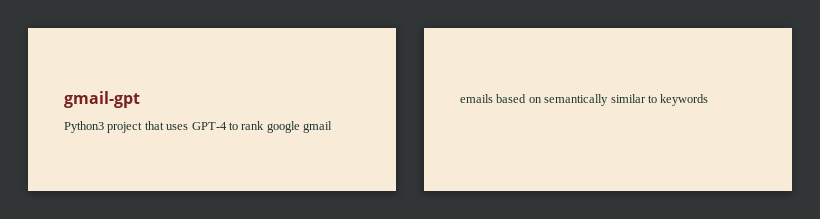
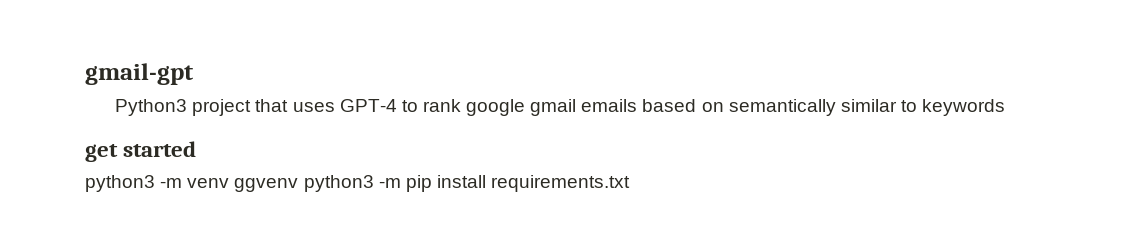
+ get started
+ python3 -m venv ggvenv python3 -m pip install requirements.txt

